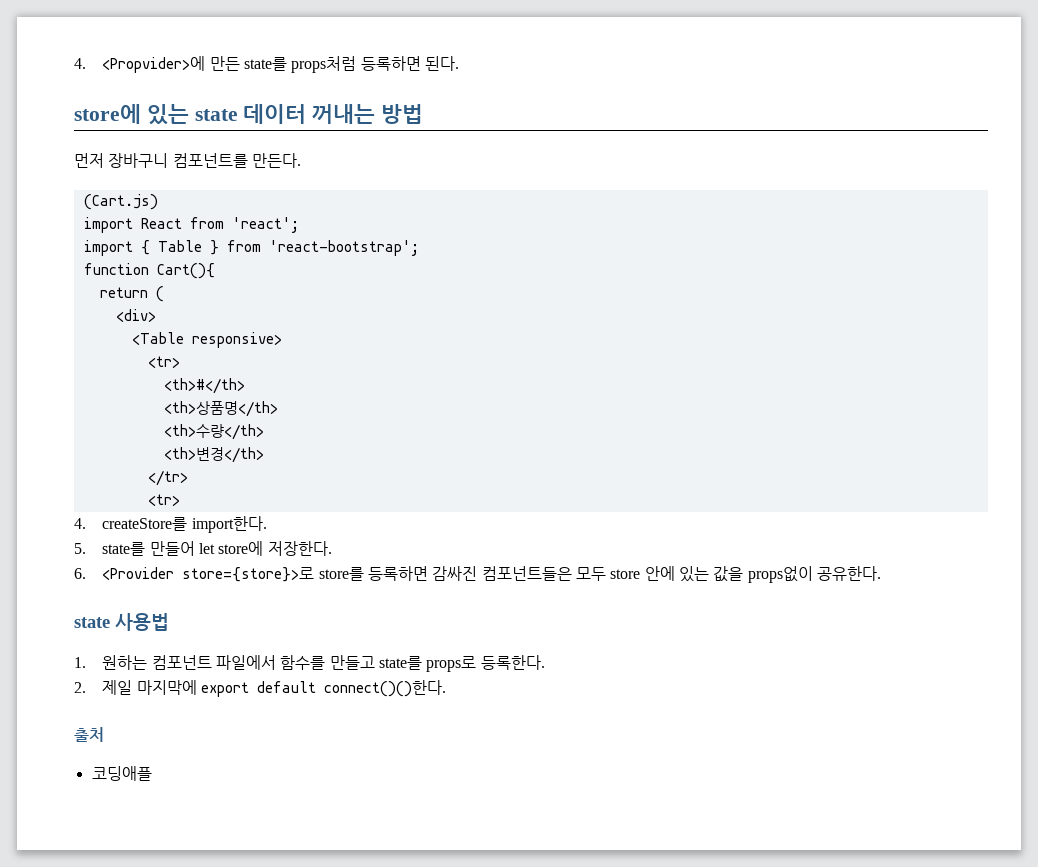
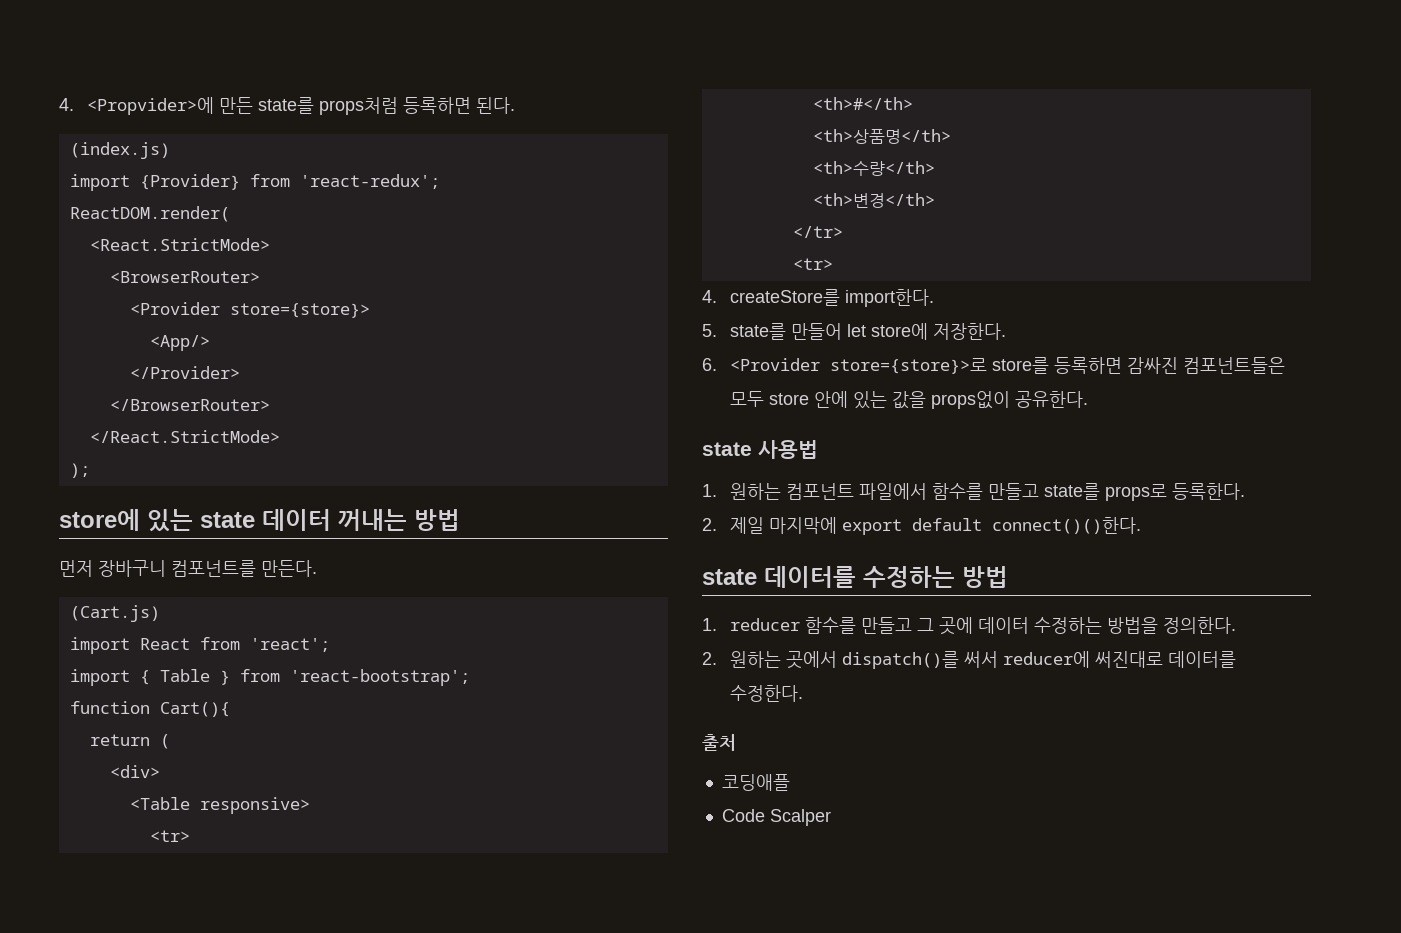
+ (index.js)
+ import {Provider} from 'react-redux';
+ ReactDOM.render(
+ <React.StrictMode>
+ <BrowserRouter>
+ <Provider store={store}>
+ <App/>
+ </Provider>
+ </BrowserRouter>
+ </React.StrictMode>
+ );
+ state 데이터를 수정하는 방법
+ 1. reducer 함수를 만들고 그 곳에 데이터 수정하는 방법을 정의한다.
+ 2. 원하는 곳에서 dispatch()를 써서 reducer에 써진대로 데이터를 수정한다.
+ Code Scalper

